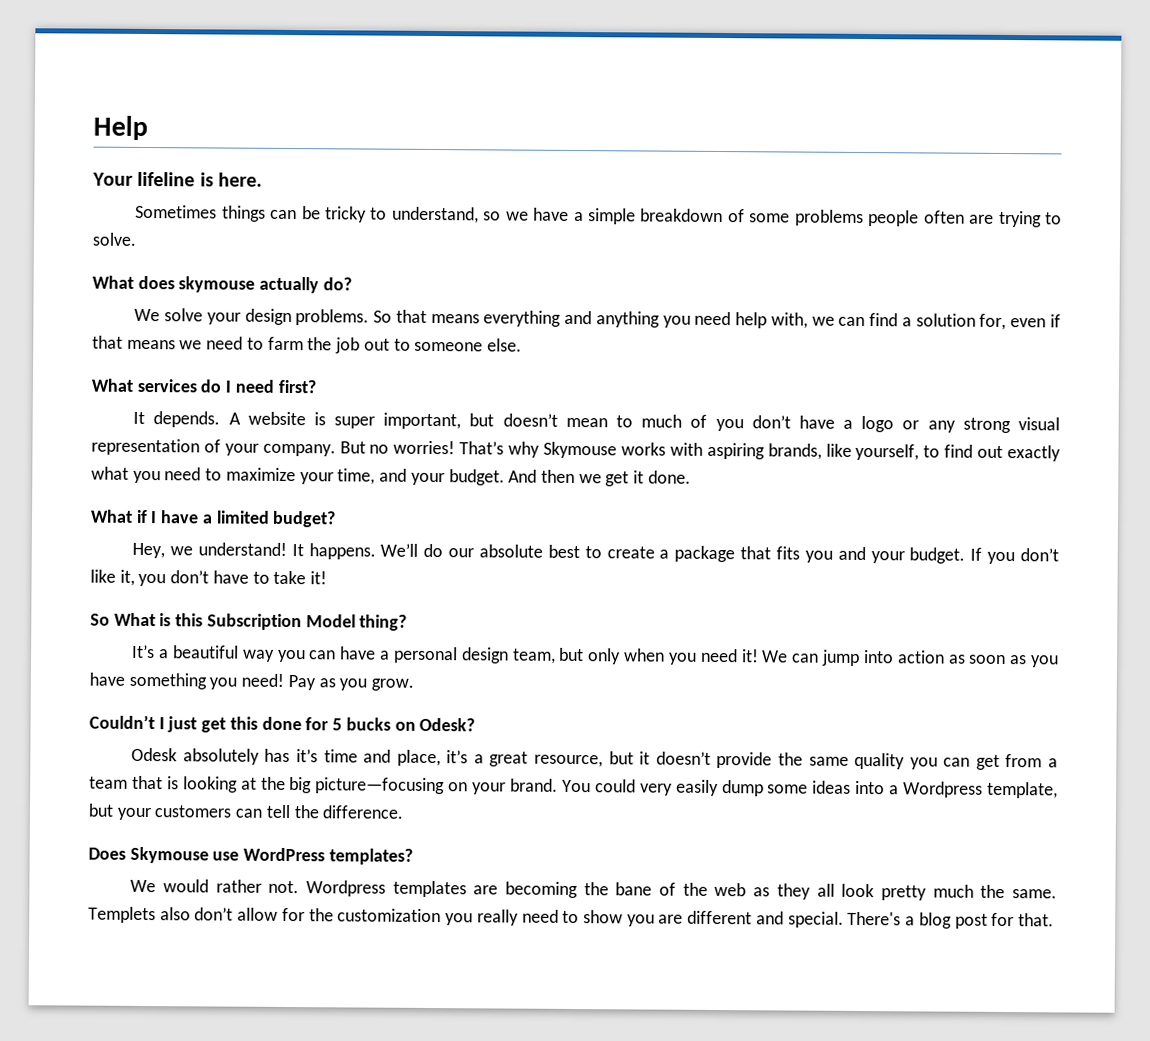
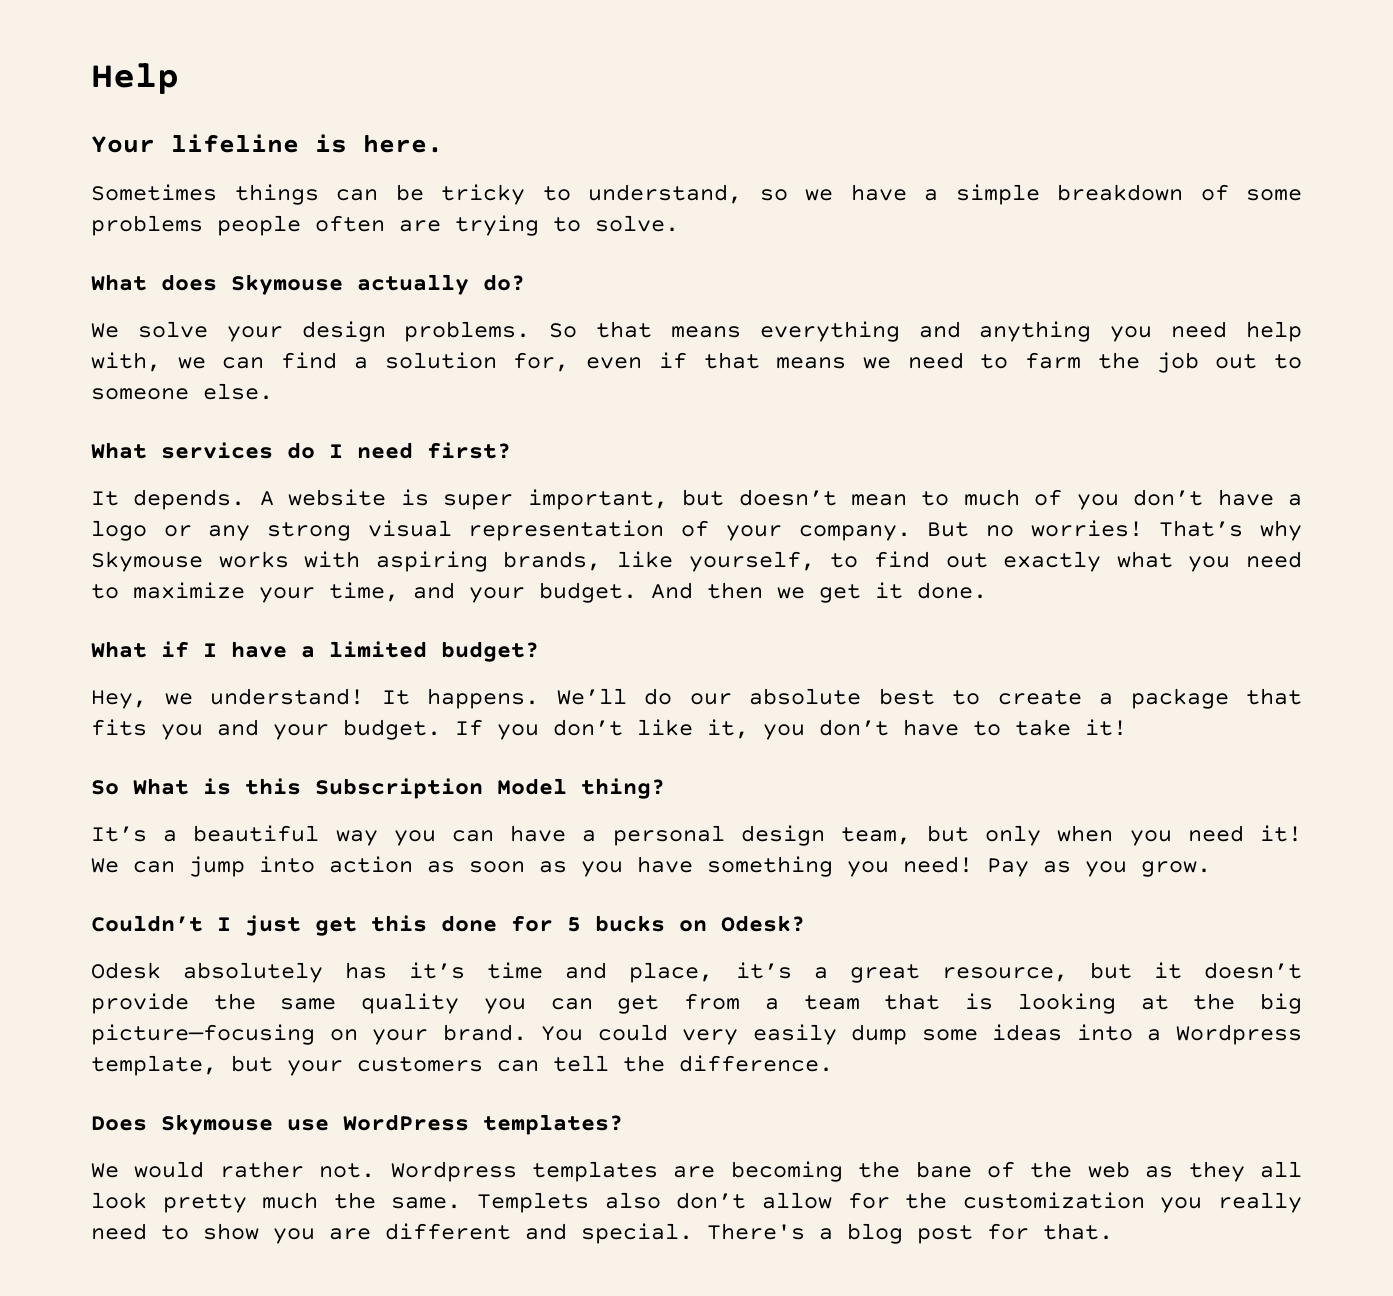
- What does skymouse actually do?
+ What does Skymouse actually do?

